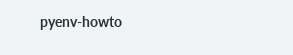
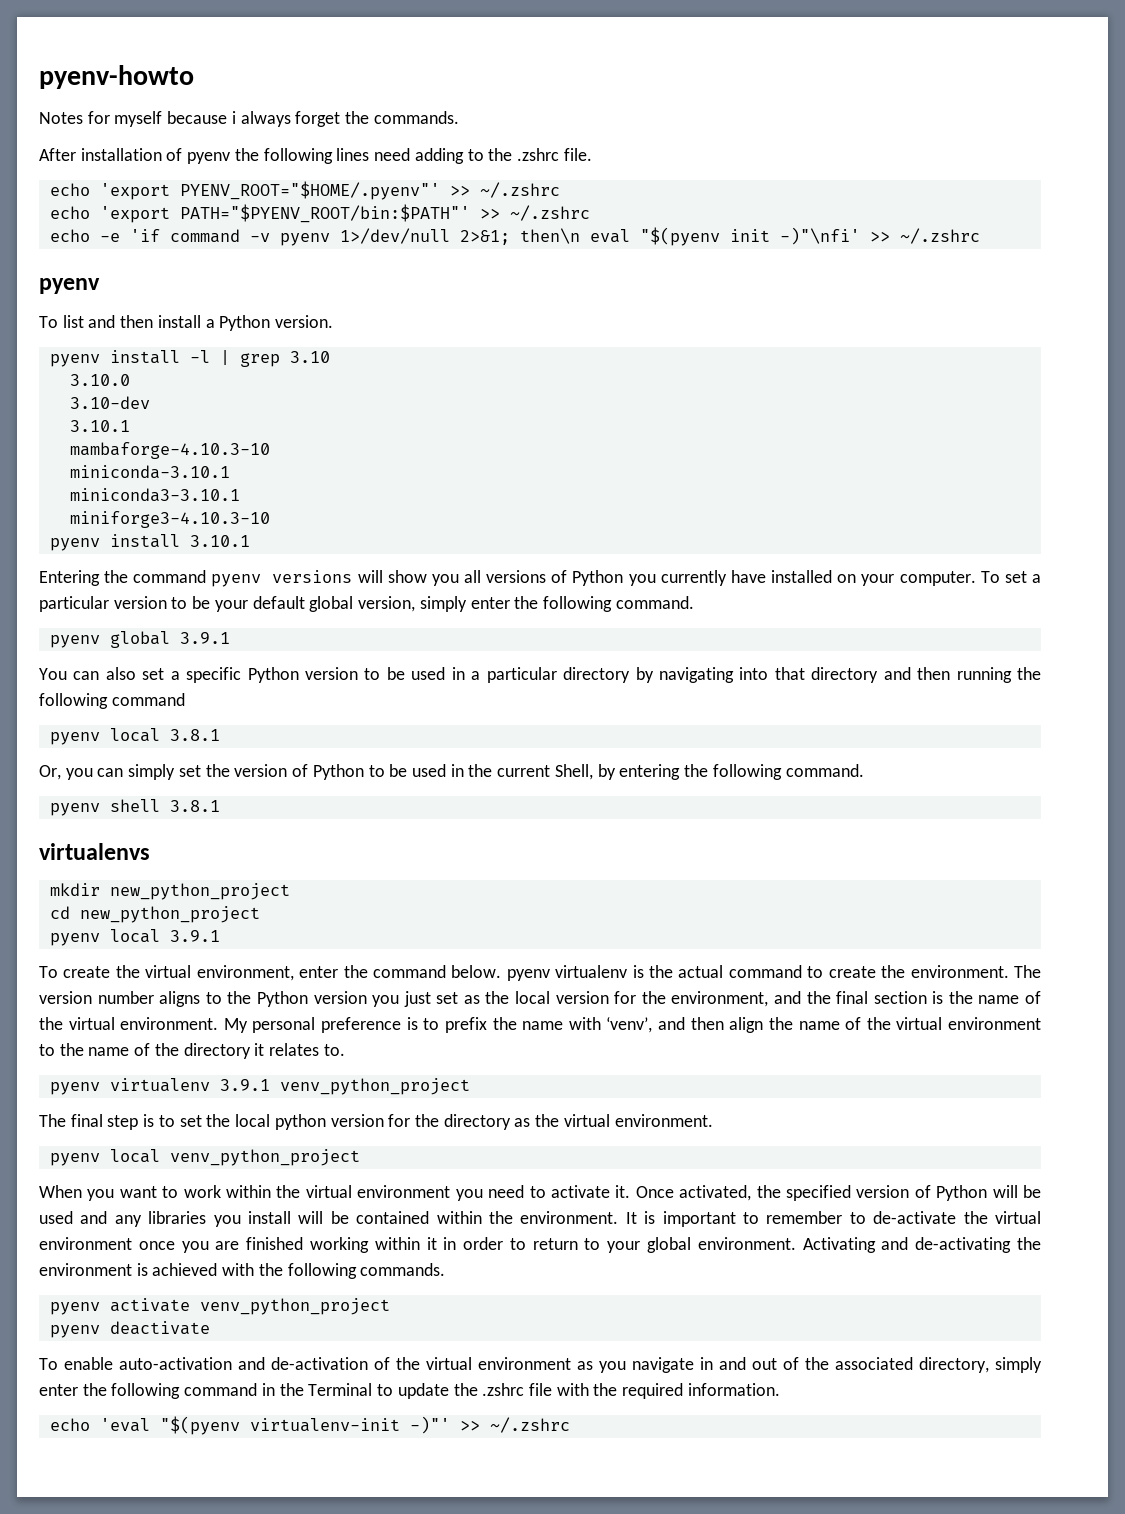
+ Notes for myself because i always forget the commands.
+ After installation of pyenv the following lines need adding to the .zshrc file.
+ echo 'export PYENV_ROOT="$HOME/.pyenv"' >> ~/.zshrc
+ echo 'export PATH="$PYENV_ROOT/bin:$PATH"' >> ~/.zshrc
+ echo -e 'if command -v pyenv 1>/dev/null 2>&1; then\n eval "$(pyenv init -)"\nfi' >> ~/.zshrc
+ pyenv
+ To list and then install a Python version.
+ pyenv install -l | grep 3.10
+ 3.10.0
+ 3.10-dev
+ 3.10.1
+ mambaforge-4.10.3-10
+ miniconda-3.10.1
+ miniconda3-3.10.1
+ miniforge3-4.10.3-10
+ pyenv install 3.10.1
+ Entering the command pyenv versions will show you all versions of Python you currently have installed on your computer. To set a particular version to be your default global version, simply enter the following command.
+ pyenv global 3.9.1
+ You can also set a specific Python version to be used in a particular directory by navigating into that directory and then running the following command
+ pyenv local 3.8.1
+ Or, you can simply set the version of Python to be used in the current Shell, by entering the following command.
+ pyenv shell 3.8.1
+ virtualenvs
+ mkdir new_python_project
+ cd new_python_project
+ pyenv local 3.9.1
+ To create the virtual environment, enter the command below. pyenv virtualenv is the actual command to create the environment. The version number aligns to the Python version you just set as the local version for the environment, and the final section is the name of the virtual environment. My personal preference is to prefix the name with ‘venv’, and then align the name of the virtual environment to the name of the directory it relates to.
+ pyenv virtualenv 3.9.1 venv_python_project
+ The final step is to set the local python version for the directory as the virtual environment.
+ pyenv local venv_python_project
+ When you want to work within the virtual environment you need to activate it. Once activated, the specified version of Python will be used and any libraries you install will be contained within the environment. It is important to remember to de-activate the virtual environment once you are finished working within it in order to return to your global environment. Activating and de-activating the environment is achieved with the following commands.
+ pyenv activate venv_python_project
+ pyenv deactivate
+ To enable auto-activation and de-activation of the virtual environment as you navigate in and out of the associated directory, simply enter the following command in the Terminal to update the .zshrc file with the required information.
+ echo 'eval "$(pyenv virtualenv-init -)"' >> ~/.zshrc

